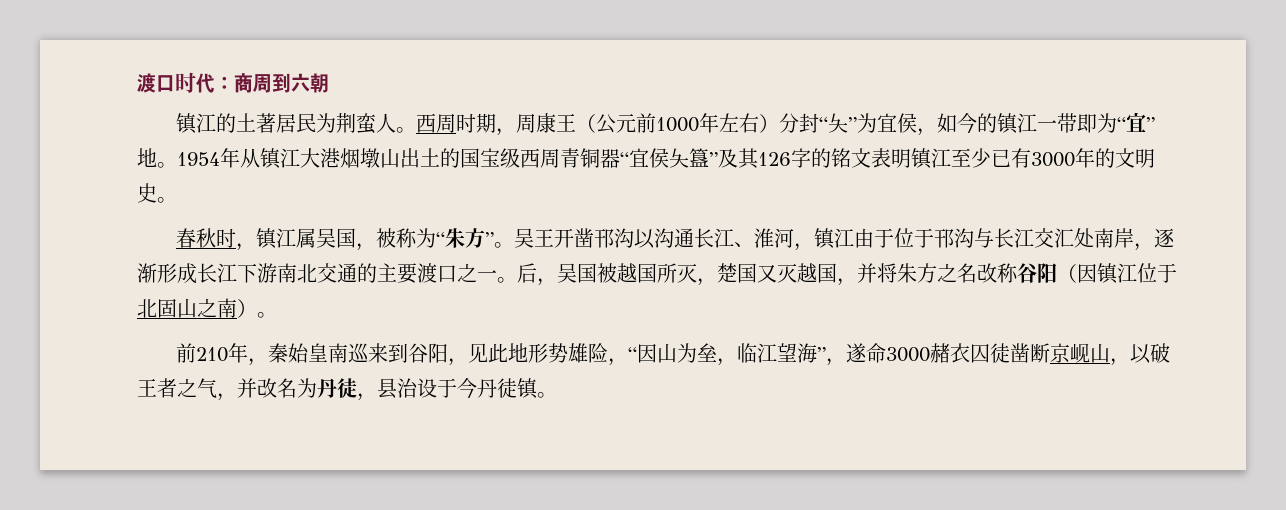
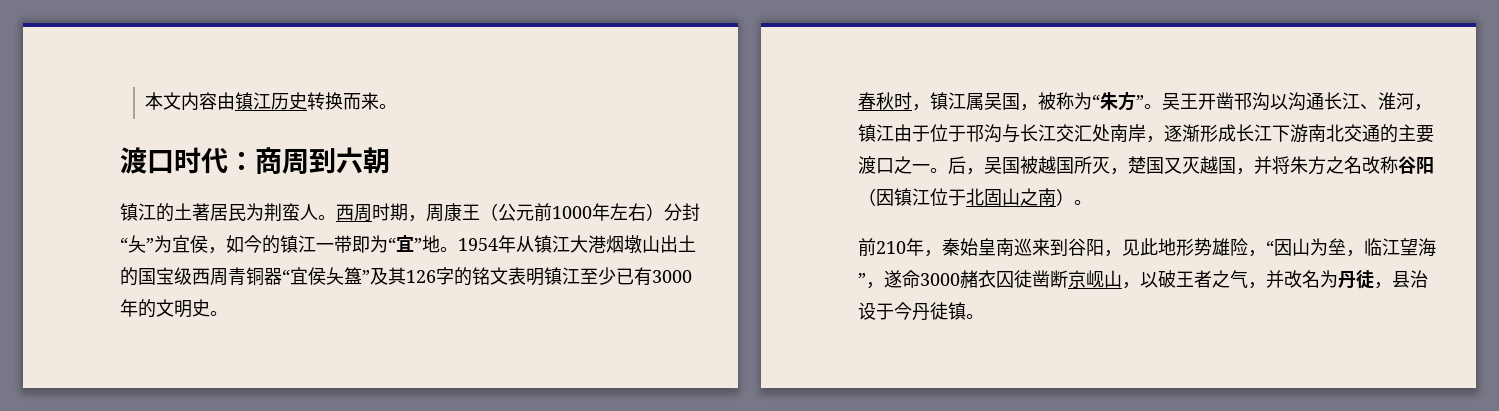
+ 本文内容由镇江历史转换而来。

